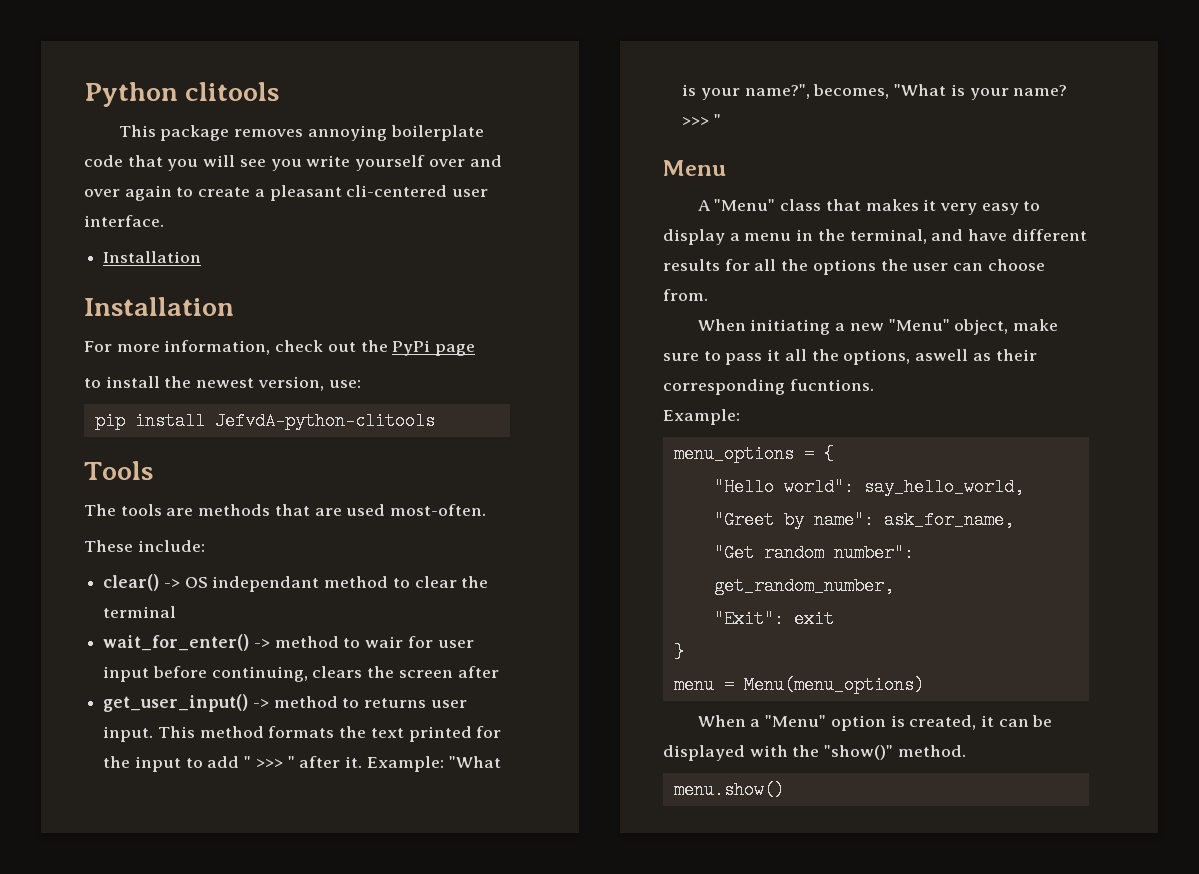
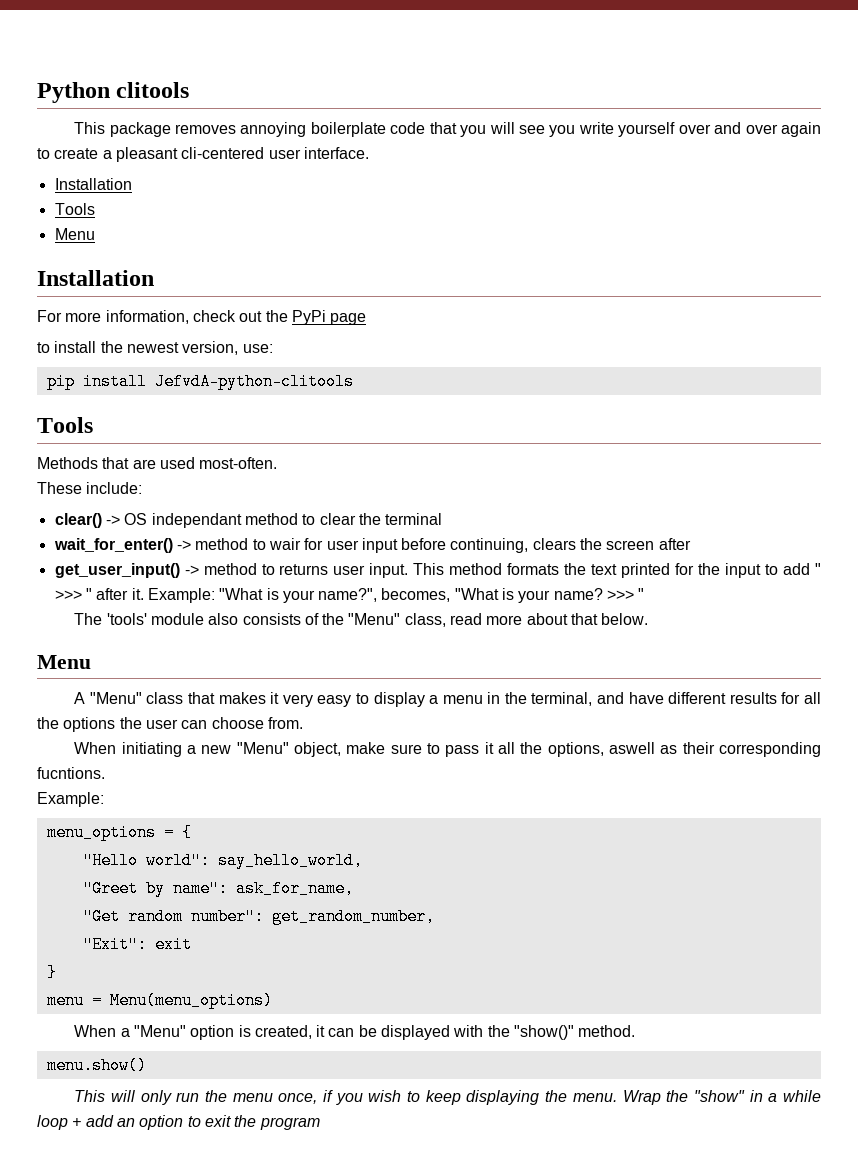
  This package removes annoying boilerplate code that you will see you write yourself over and over again to create a pleasant cli-centered user interface.
  Installation
+ Tools
+ Menu
- The tools are methods that are used most-often.
+ Methods that are used most-often.
+ The 'tools' module also consists of the "Menu" class, read more about that below.
+ This will only run the menu once, if you wish to keep displaying the menu. Wrap the "show" in a while loop + add an option to exit the program

